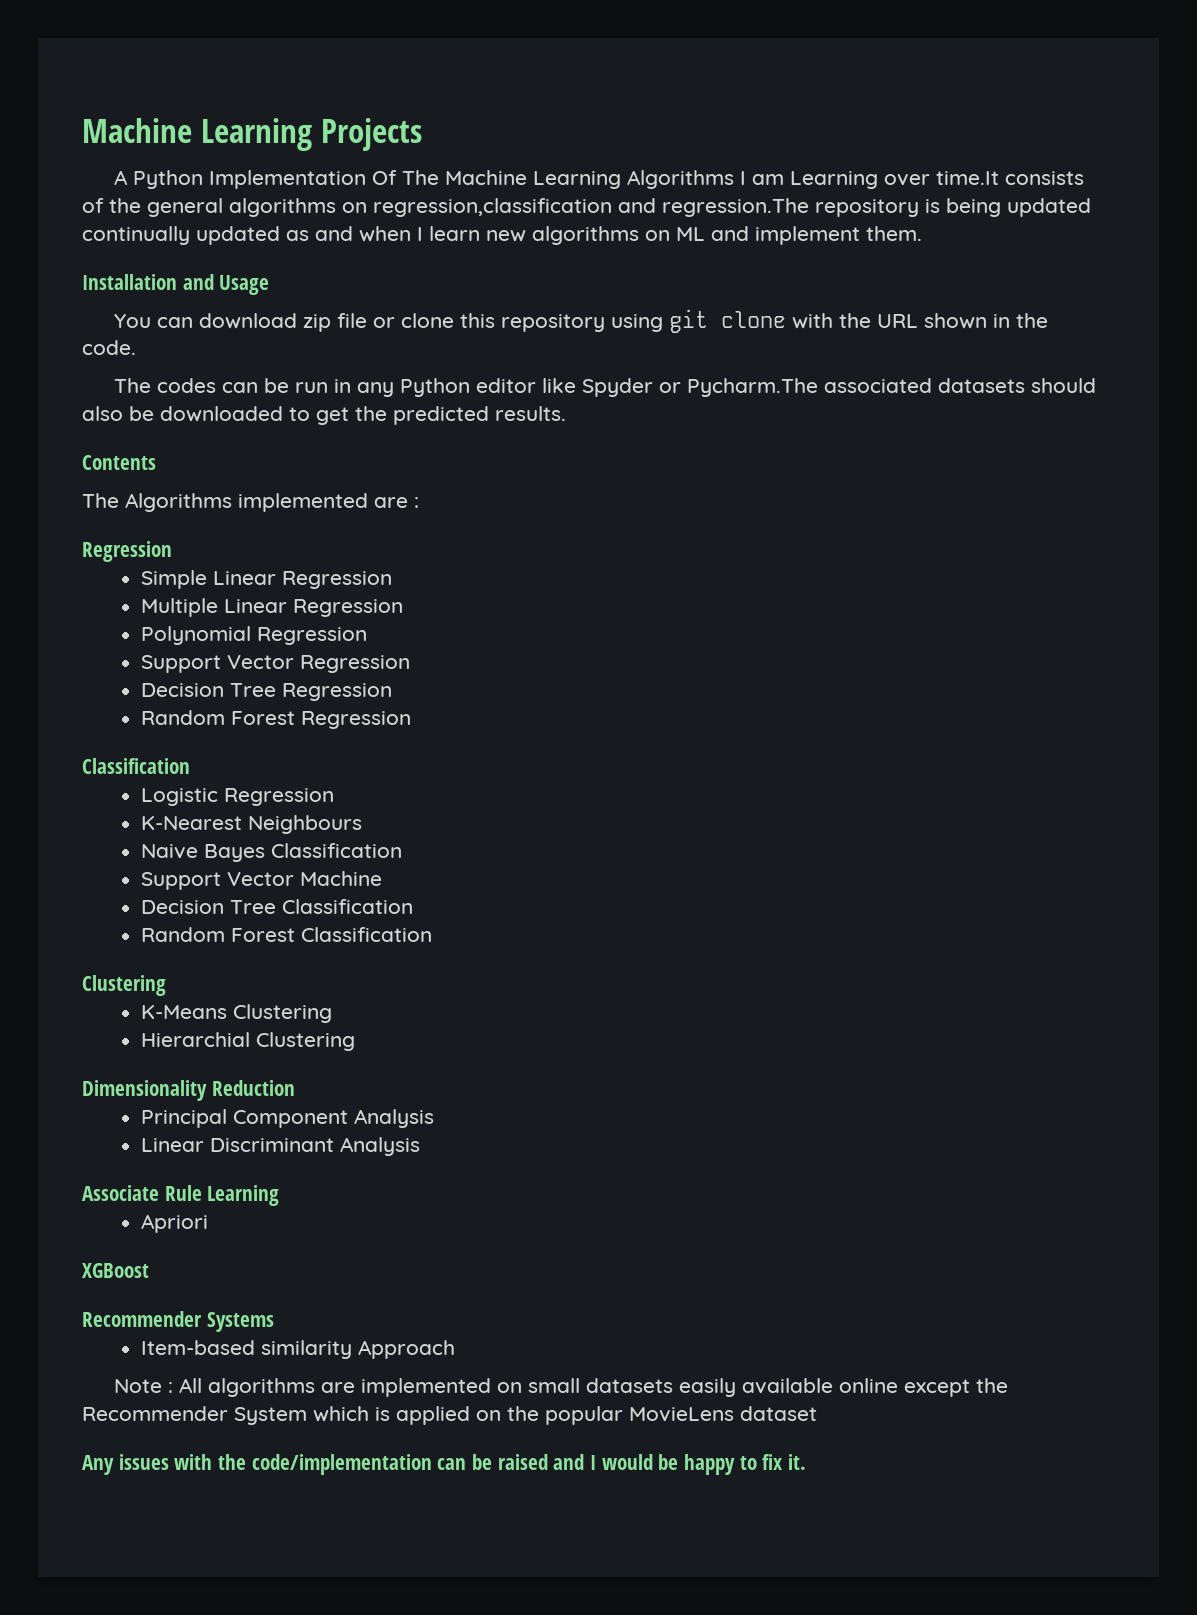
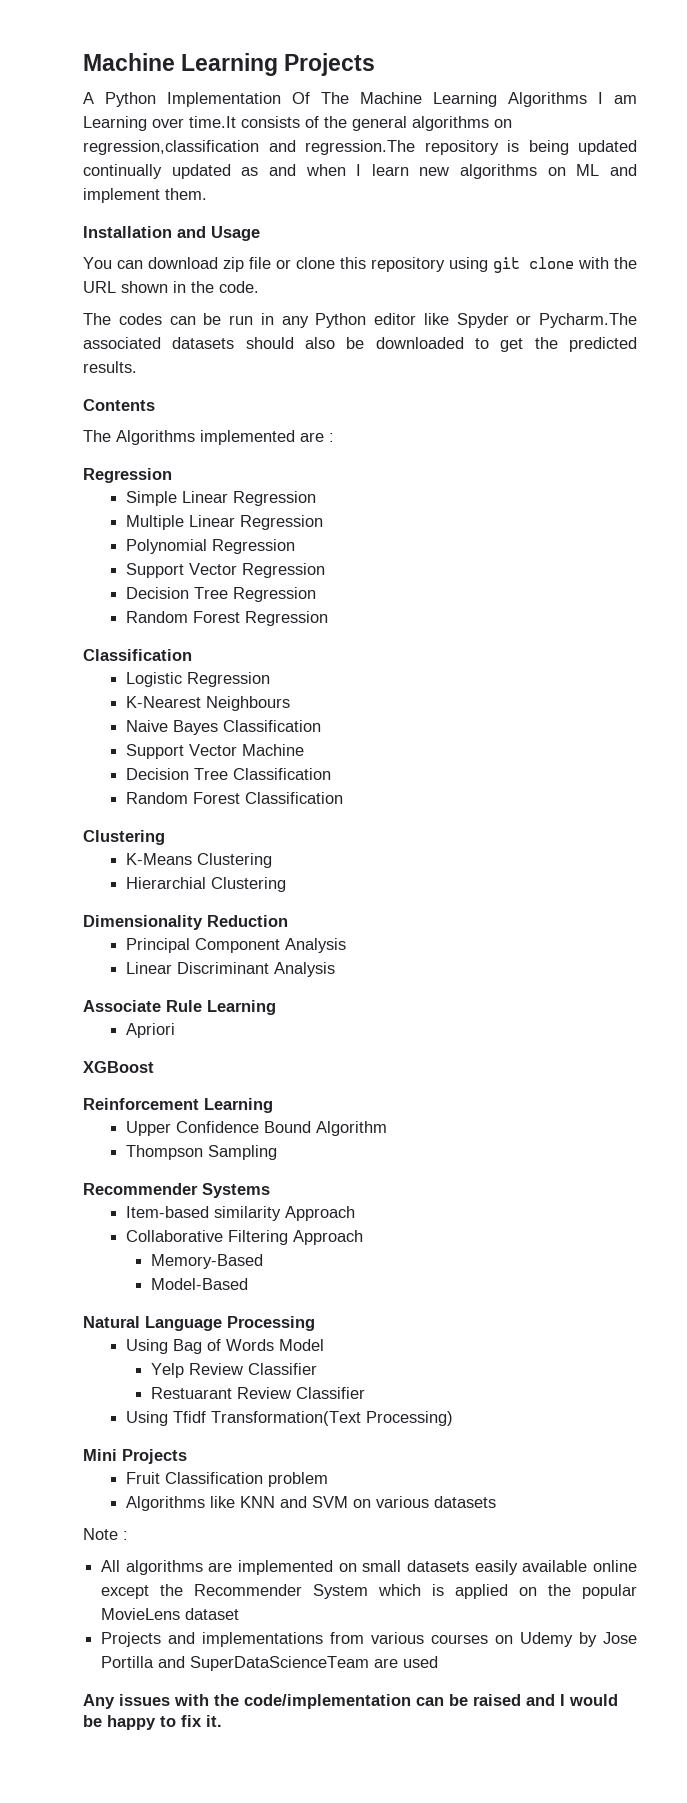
+ Reinforcement Learning
+ Upper Confidence Bound Algorithm
+ Thompson Sampling
+ Collaborative Filtering Approach
+ Memory-Based
+ Model-Based
+ Natural Language Processing
+ Using Bag of Words Model
+ Yelp Review Classifier
+ Restuarant Review Classifier
+ Using Tfidf Transformation(Text Processing)
+ Mini Projects
+ Fruit Classification problem
+ Algorithms like KNN and SVM on various datasets
- Note : All algorithms are implemented on small datasets easily available online except the Recommender System which is applied on the popular MovieLens dataset
+ Note :
+ All algorithms are implemented on small datasets easily available online except the Recommender System which is applied on the popular MovieLens dataset
+ Projects and implementations from various courses on Udemy by Jose Portilla and SuperDataScienceTeam are used

